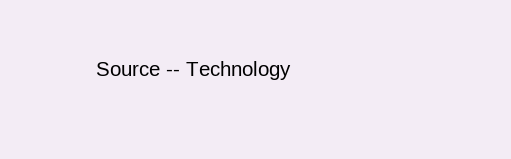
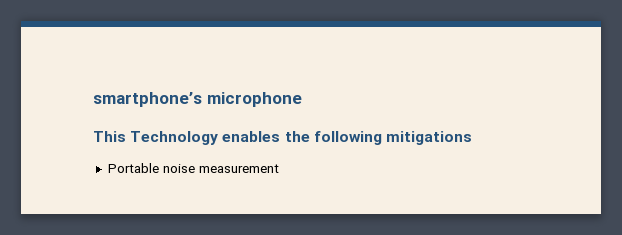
- Source -- Technology
+ smartphone’s microphone
+ This Technology enables the following mitigations
+ Portable noise measurement

